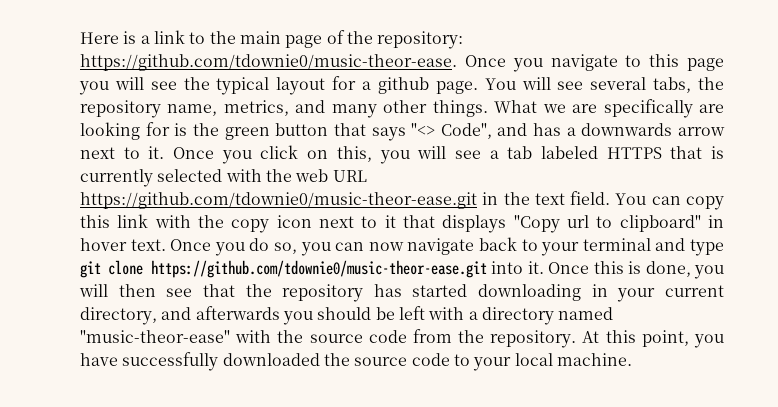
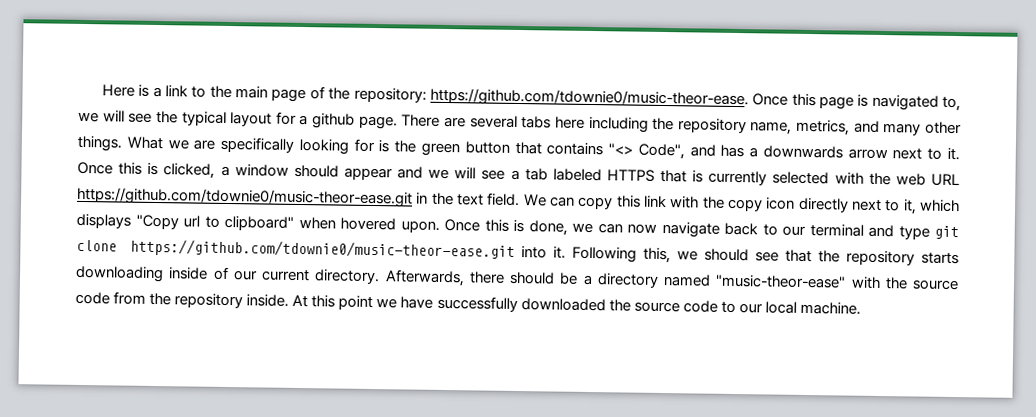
- Here is a link to the main page of the repository: https://github.com/tdownie0/music-theor-ease. Once you navigate to this page you will see the typical layout for a github page.
+ Here is a link to the main page of the repository: https://github.com/tdownie0/music-theor-ease. Once this page is navigated to, we will see the typical layout for a github page.
- You will see several tabs, the repository name, metrics, and many other things.
+ There are several tabs here including the repository name, metrics, and many other things.
- What we are specifically are looking for is the green button that says "<> Code", and has a downwards arrow next to it.
+ What we are specifically looking for is the green button that contains "<> Code", and has a downwards arrow next to it.
- Once you click on this, you will see a tab labeled HTTPS that is currently selected with the web URL https://github.com/tdownie0/music-theor-ease.git in the text field.
+ Once this is clicked, a window should appear and we will see a tab labeled HTTPS that is currently selected with the web URL https://github.com/tdownie0/music-theor-ease.git in the text field.
- You can copy this link with the copy icon next to it that displays "Copy url to clipboard" in hover text. Once you do so, you can now navigate back to your terminal and type git clone https://github.com/tdownie0/music-theor-ease.git into it.
+ We can copy this link with the copy icon directly next to it, which displays "Copy url to clipboard" when hovered upon. Once this is done, we can now navigate back to our terminal and type git clone https://github.com/tdownie0/music-theor-ease.git into it.
- Once this is done, you will then see that the repository has started downloading in your current directory, and afterwards you should be left with a directory named "music-theor-ease" with the source code from the repository. At this point, you have successfully downloaded the source code to your local machine.
+ Following this, we should see that the repository starts downloading inside of our current directory. Afterwards, there should be a directory named "music-theor-ease" with the source code from the repository inside. At this point we have successfully downloaded the source code to our local machine.

